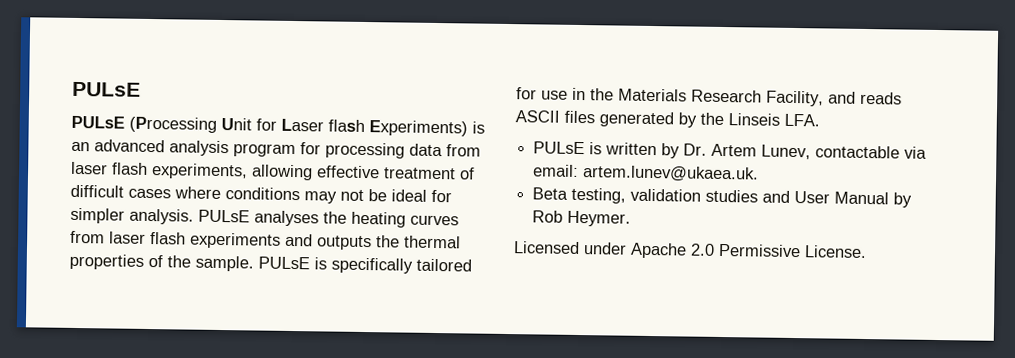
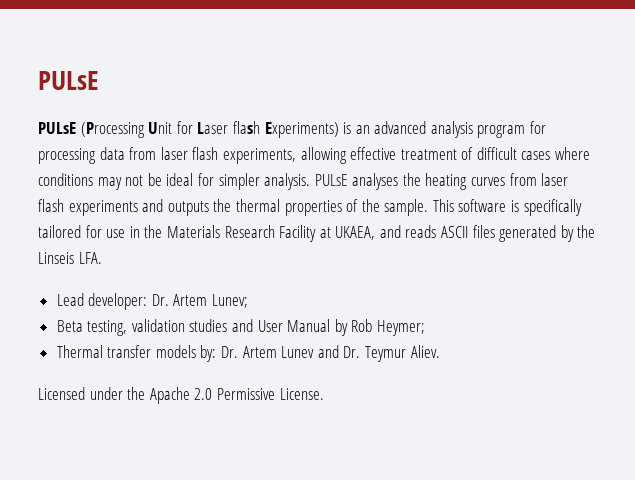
- PULsE is specifically tailored for use in the Materials Research Facility, and reads ASCII files generated by the Linseis LFA.
+ This software is specifically tailored for use in the Materials Research Facility at UKAEA, and reads ASCII files generated by the Linseis LFA.
- PULsE is written by Dr. Artem Lunev, contactable via email: artem.lunev@ukaea.uk.
+ Lead developer: Dr. Artem Lunev;
- Beta testing, validation studies and User Manual by Rob Heymer.
+ Beta testing, validation studies and User Manual by Rob Heymer;
+ Thermal transfer models by: Dr. Artem Lunev and Dr. Teymur Aliev.
- Licensed under Apache 2.0 Permissive License.
+ Licensed under the Apache 2.0 Permissive License.

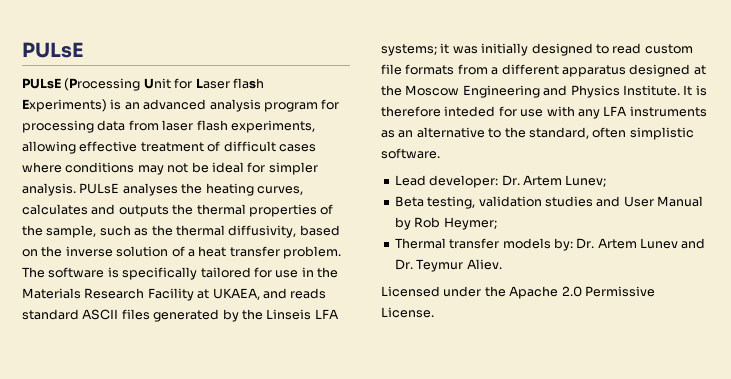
- PULsE analyses the heating curves from laser flash experiments and outputs the thermal properties of the sample. This software is specifically tailored for use in the Materials Research Facility at UKAEA, and reads ASCII files generated by the Linseis LFA.
+ PULsE analyses the heating curves, calculates and outputs the thermal properties of the sample, such as the thermal diffusivity, based on the inverse solution of a heat transfer problem. The software is specifically tailored for use in the Materials Research Facility at UKAEA, and reads standard ASCII files generated by the Linseis LFA systems; it was initially designed to read custom file formats from a different apparatus designed at the Moscow Engineering and Physics Institute. It is therefore inteded for use with any LFA instruments as an alternative to the standard, often simplistic software.

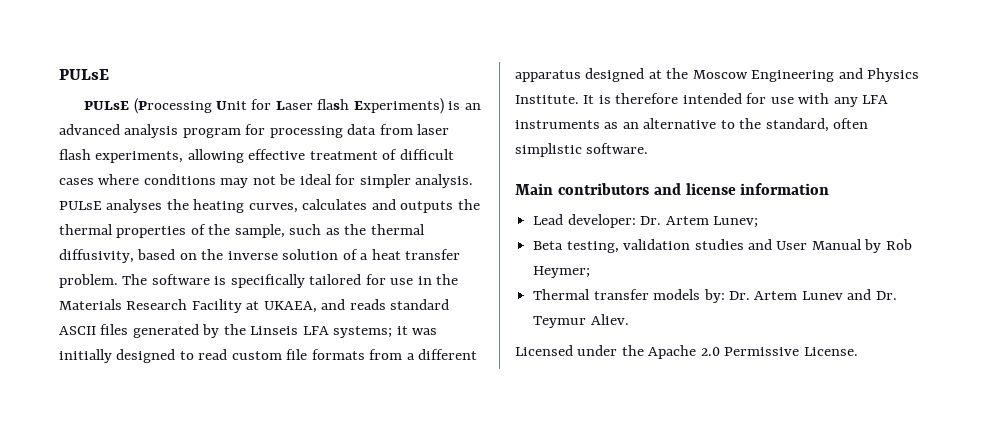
- It is therefore inteded for use with any LFA instruments as an alternative to the standard, often simplistic software.
+ It is therefore intended for use with any LFA instruments as an alternative to the standard, often simplistic software.
+ Main contributors and license information

